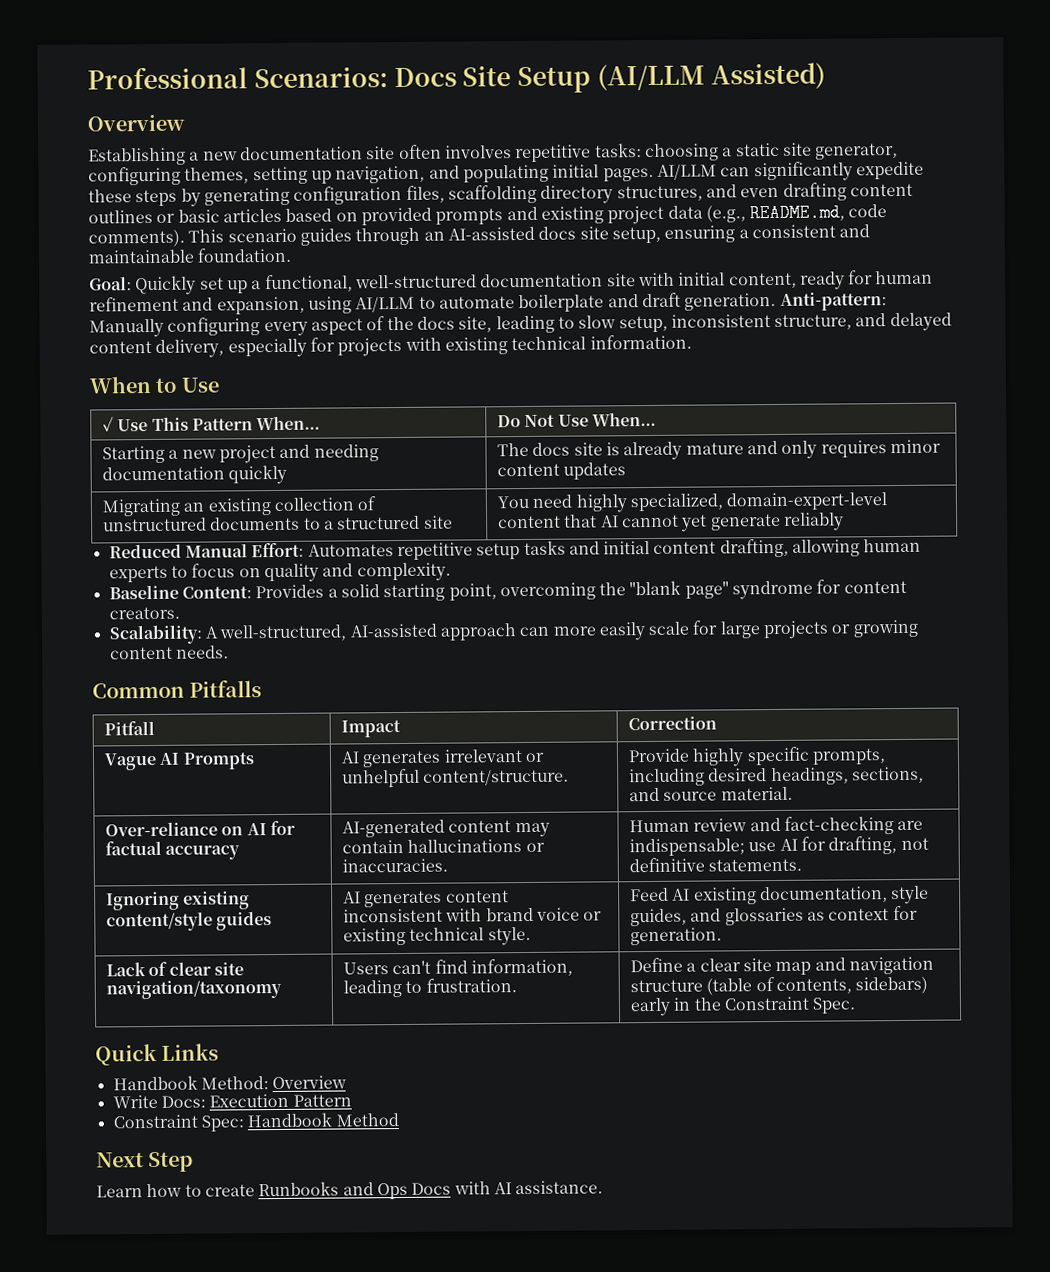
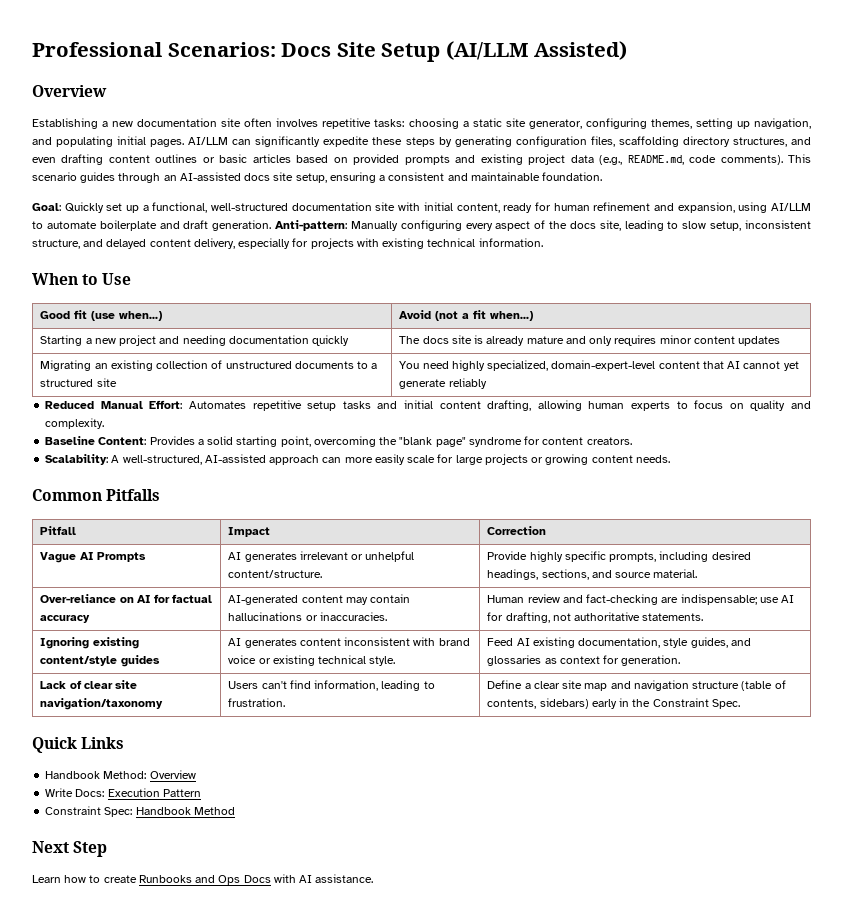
- ✓ Use This Pattern When... | Do Not Use When...
+ Good fit (use when...) | Avoid (not a fit when...)
- Over-reliance on AI for factual accuracy | AI-generated content may contain hallucinations or inaccuracies. | Human review and fact-checking are indispensable; use AI for drafting, not definitive statements.
+ Over-reliance on AI for factual accuracy | AI-generated content may contain hallucinations or inaccuracies. | Human review and fact-checking are indispensable; use AI for drafting, not authoritative statements.

